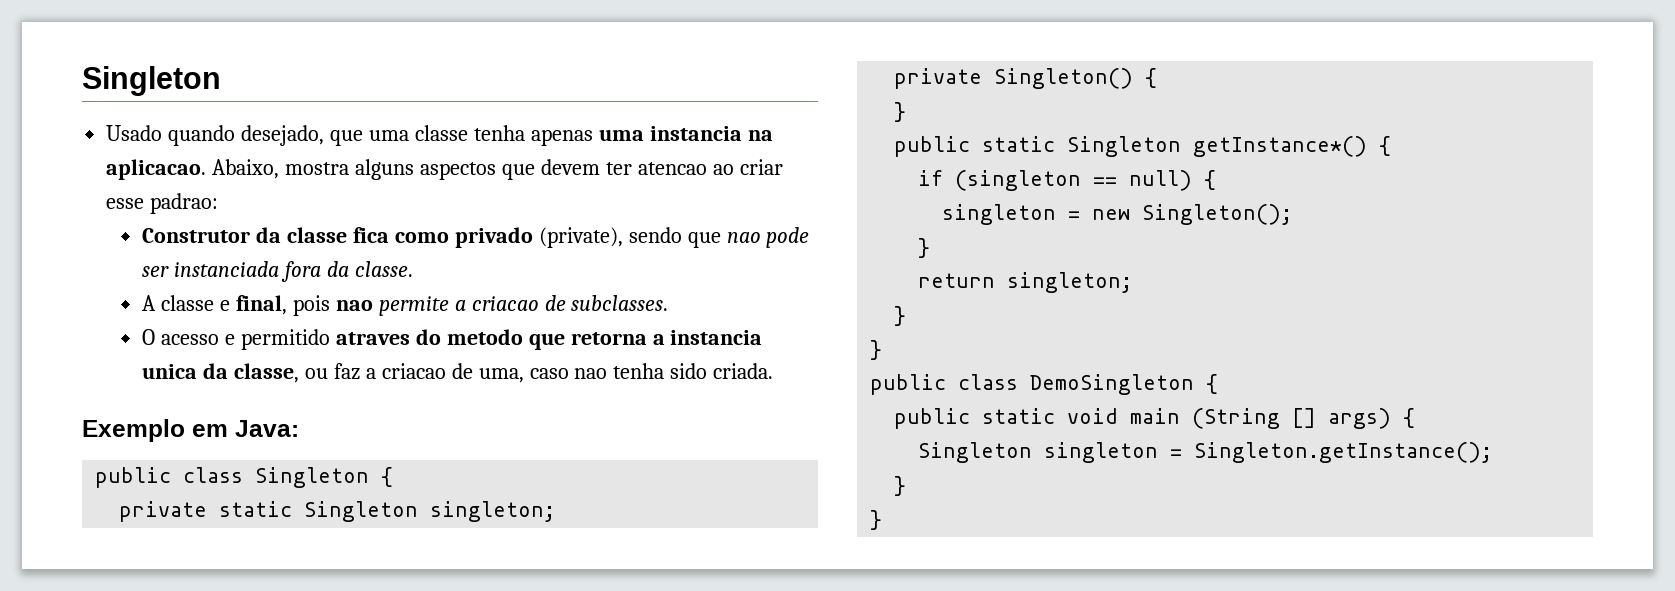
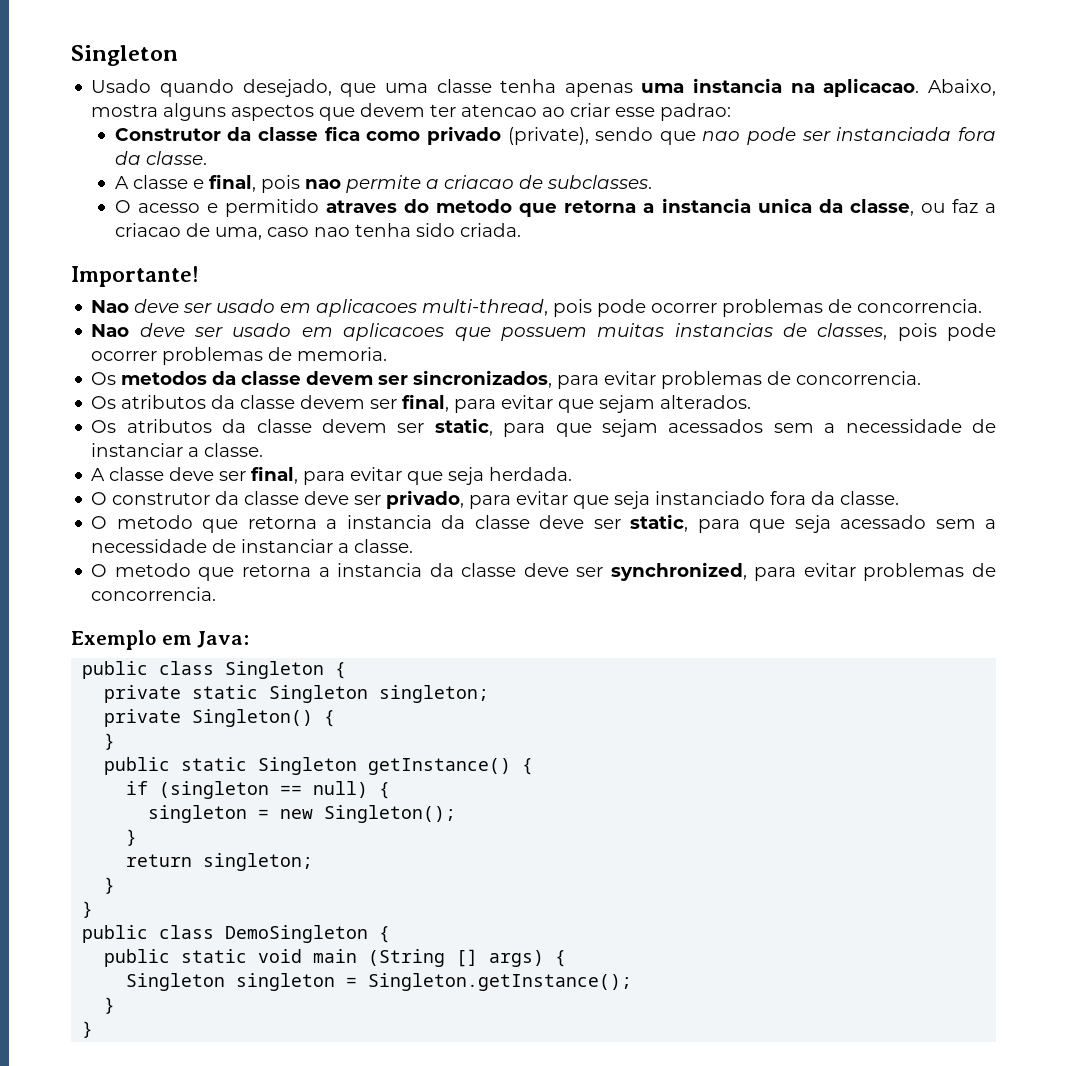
+ Importante!
+ Nao deve ser usado em aplicacoes multi-thread, pois pode ocorrer problemas de concorrencia.
+ Nao deve ser usado em aplicacoes que possuem muitas instancias de classes, pois pode ocorrer problemas de memoria.
+ Os metodos da classe devem ser sincronizados, para evitar problemas de concorrencia.
+ Os atributos da classe devem ser final, para evitar que sejam alterados.
+ Os atributos da classe devem ser static, para que sejam acessados sem a necessidade de instanciar a classe.
+ A classe deve ser final, para evitar que seja herdada.
+ O construtor da classe deve ser privado, para evitar que seja instanciado fora da classe.
+ O metodo que retorna a instancia da classe deve ser static, para que seja acessado sem a necessidade de instanciar a classe.
+ O metodo que retorna a instancia da classe deve ser synchronized, para evitar problemas de concorrencia.
- public static Singleton getInstance*() {
+ public static Singleton getInstance() {

